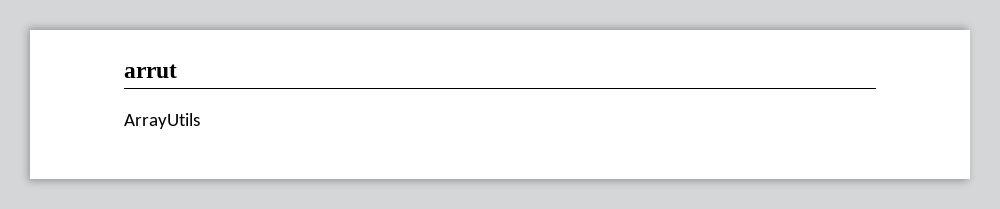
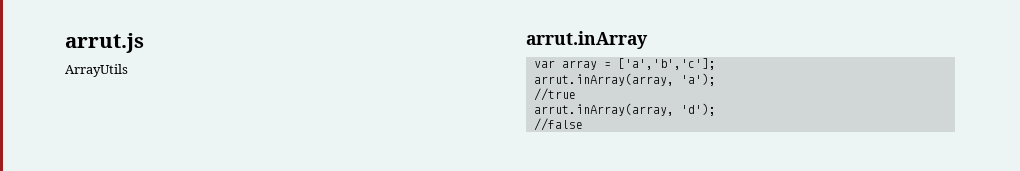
- arrut
+ arrut.js
+ arrut.inArray
+ var array = ['a','b','c'];
+ arrut.inArray(array, 'a');
+ //true
+ arrut.inArray(array, 'd');
+ //false

